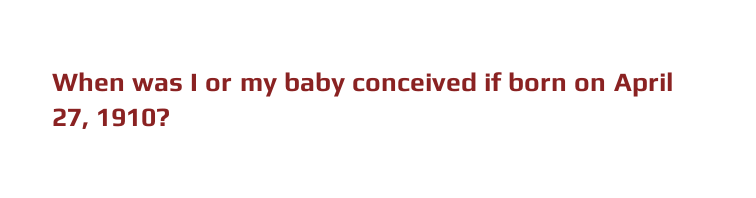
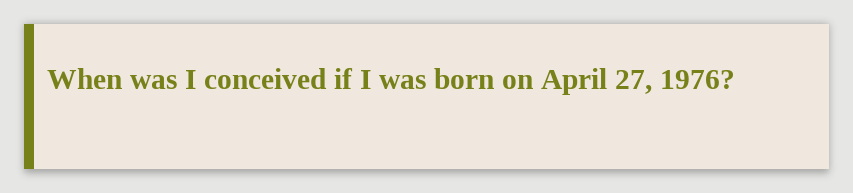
- When was I or my baby conceived if born on April 27, 1910?
+ When was I conceived if I was born on April 27, 1976?

